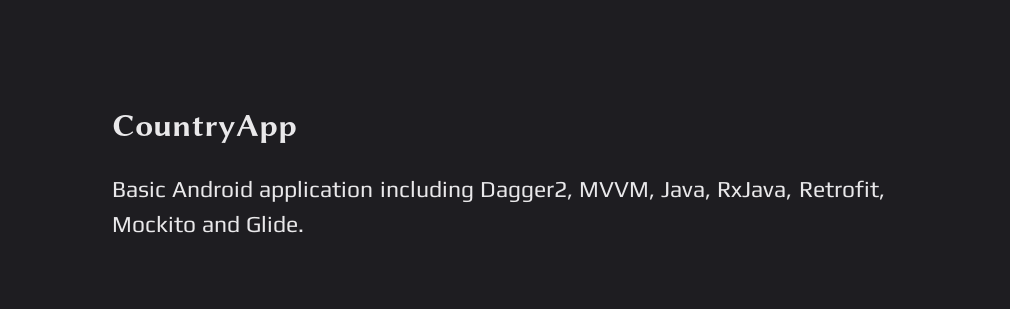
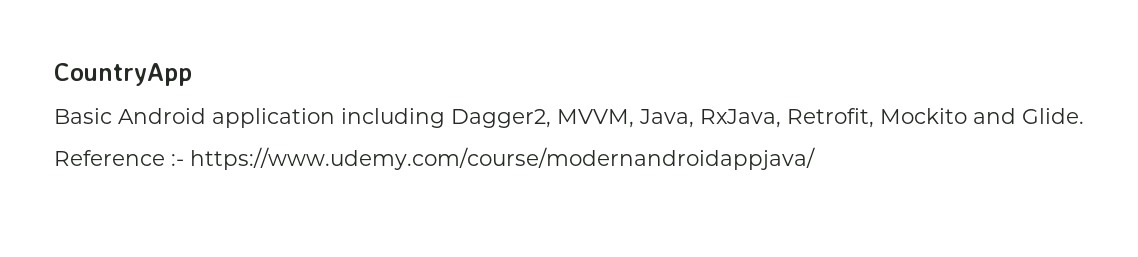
+ Reference :- https://www.udemy.com/course/modernandroidappjava/

